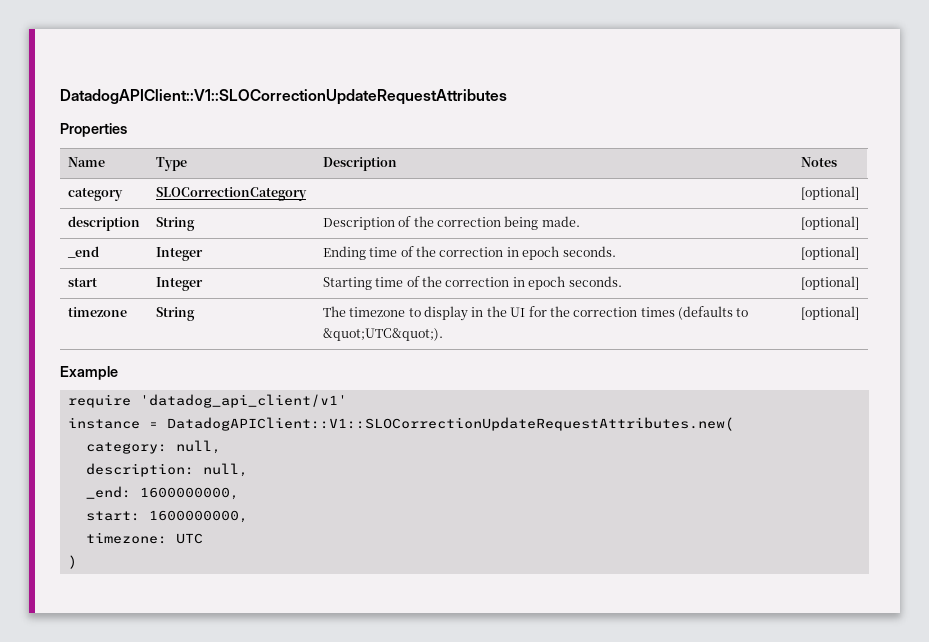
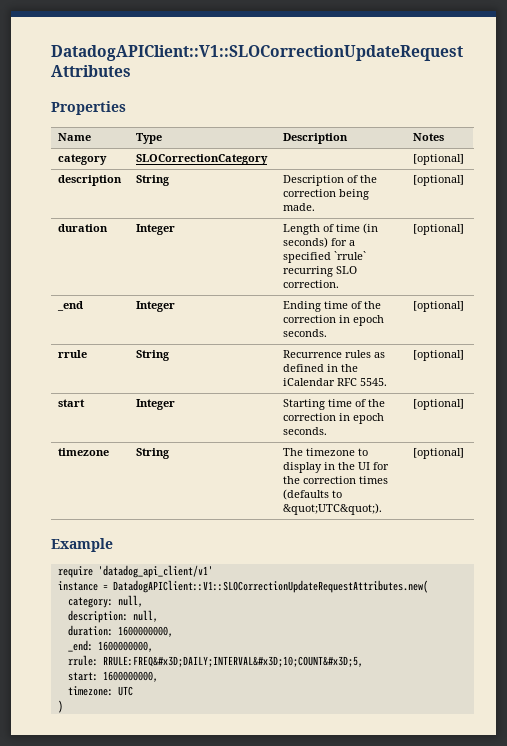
+ duration | Integer | Length of time (in seconds) for a specified `rrule` recurring SLO correction. | [optional]
+ rrule | String | Recurrence rules as defined in the iCalendar RFC 5545. | [optional]
+ duration: 1600000000,
+ rrule: RRULE:FREQ&#x3D;DAILY;INTERVAL&#x3D;10;COUNT&#x3D;5,

